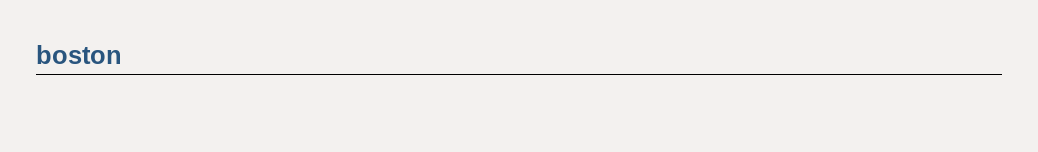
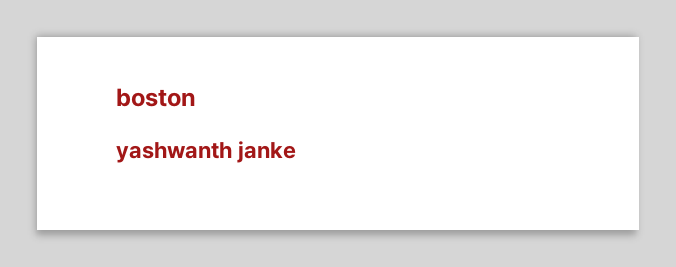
+ yashwanth janke

